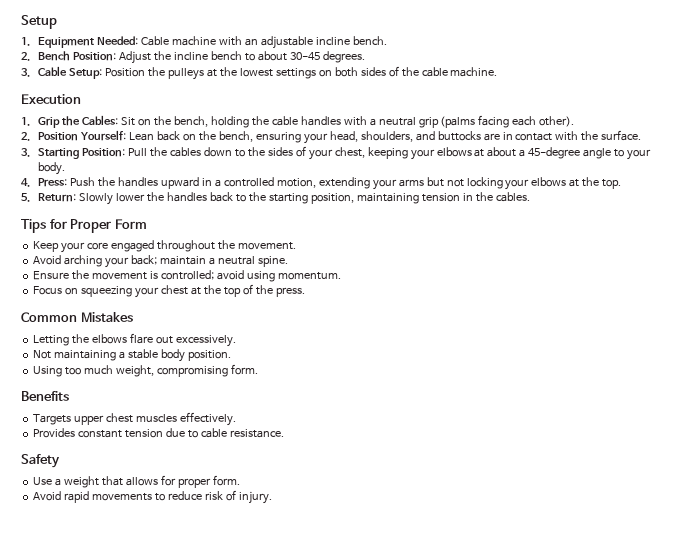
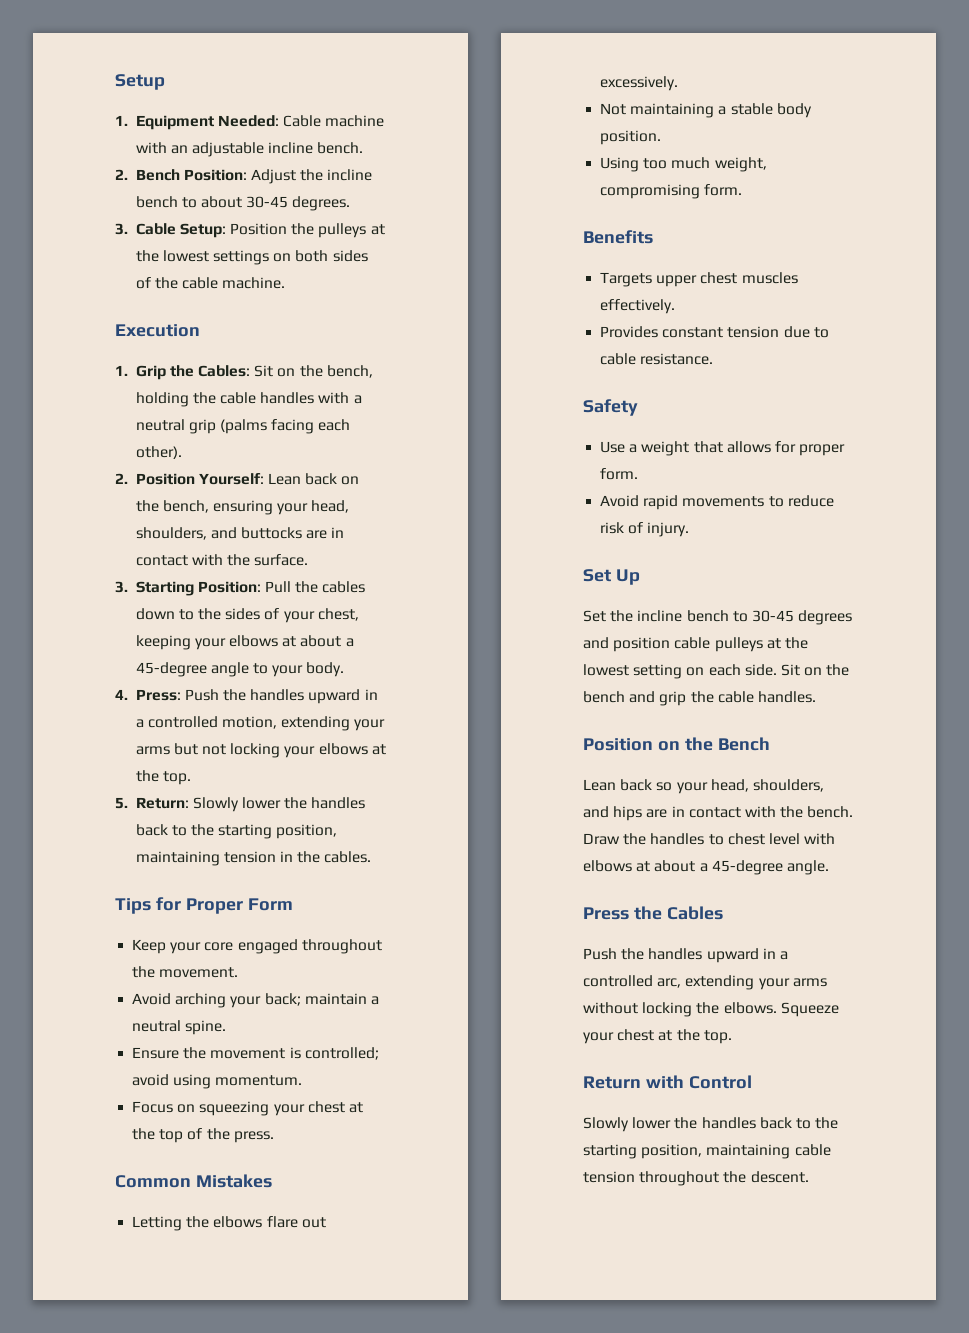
+ Set Up
+ Set the incline bench to 30-45 degrees and position cable pulleys at the lowest setting on each side. Sit on the bench and grip the cable handles.
+ Position on the Bench
+ Lean back so your head, shoulders, and hips are in contact with the bench. Draw the handles to chest level with elbows at about a 45-degree angle.
+ Press the Cables
+ Push the handles upward in a controlled arc, extending your arms without locking the elbows. Squeeze your chest at the top.
+ Return with Control
+ Slowly lower the handles back to the starting position, maintaining cable tension throughout the descent.

